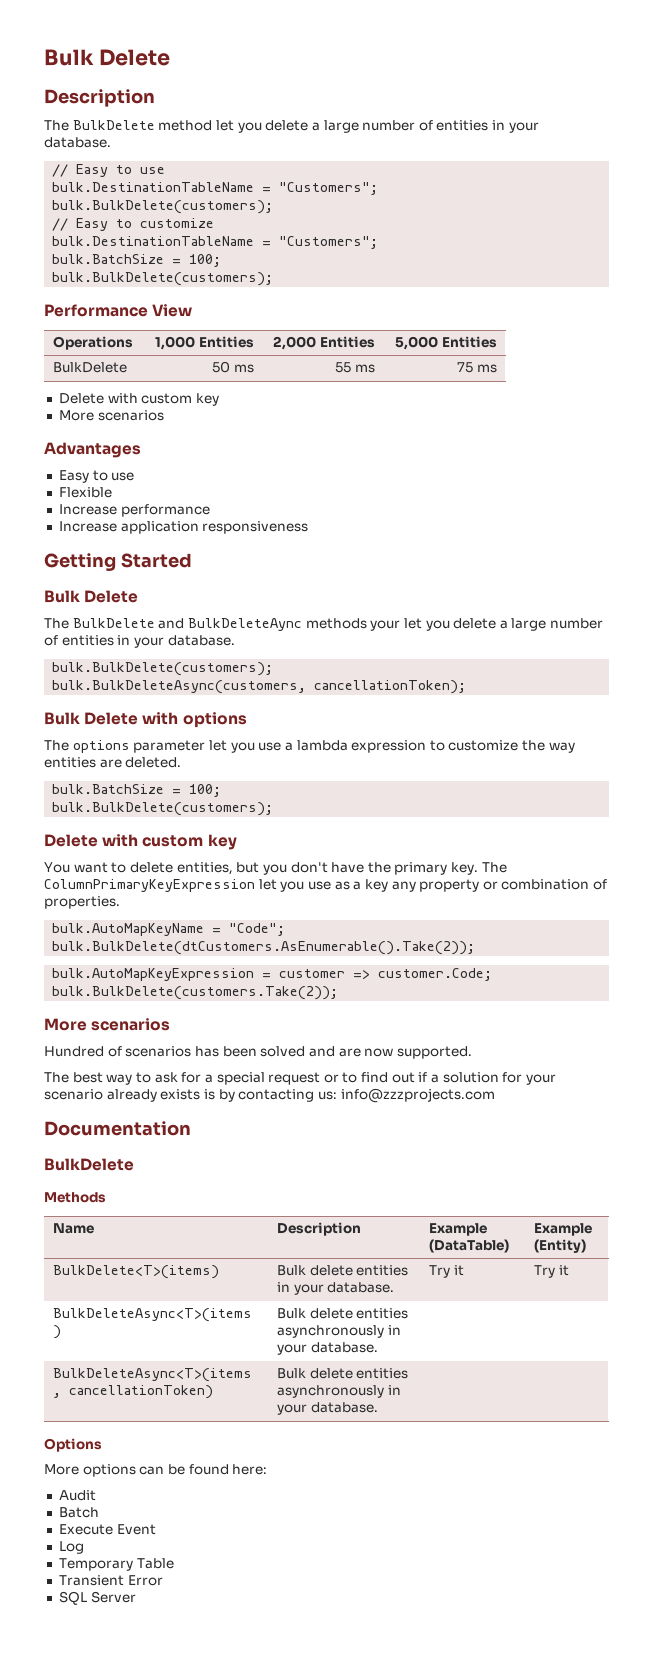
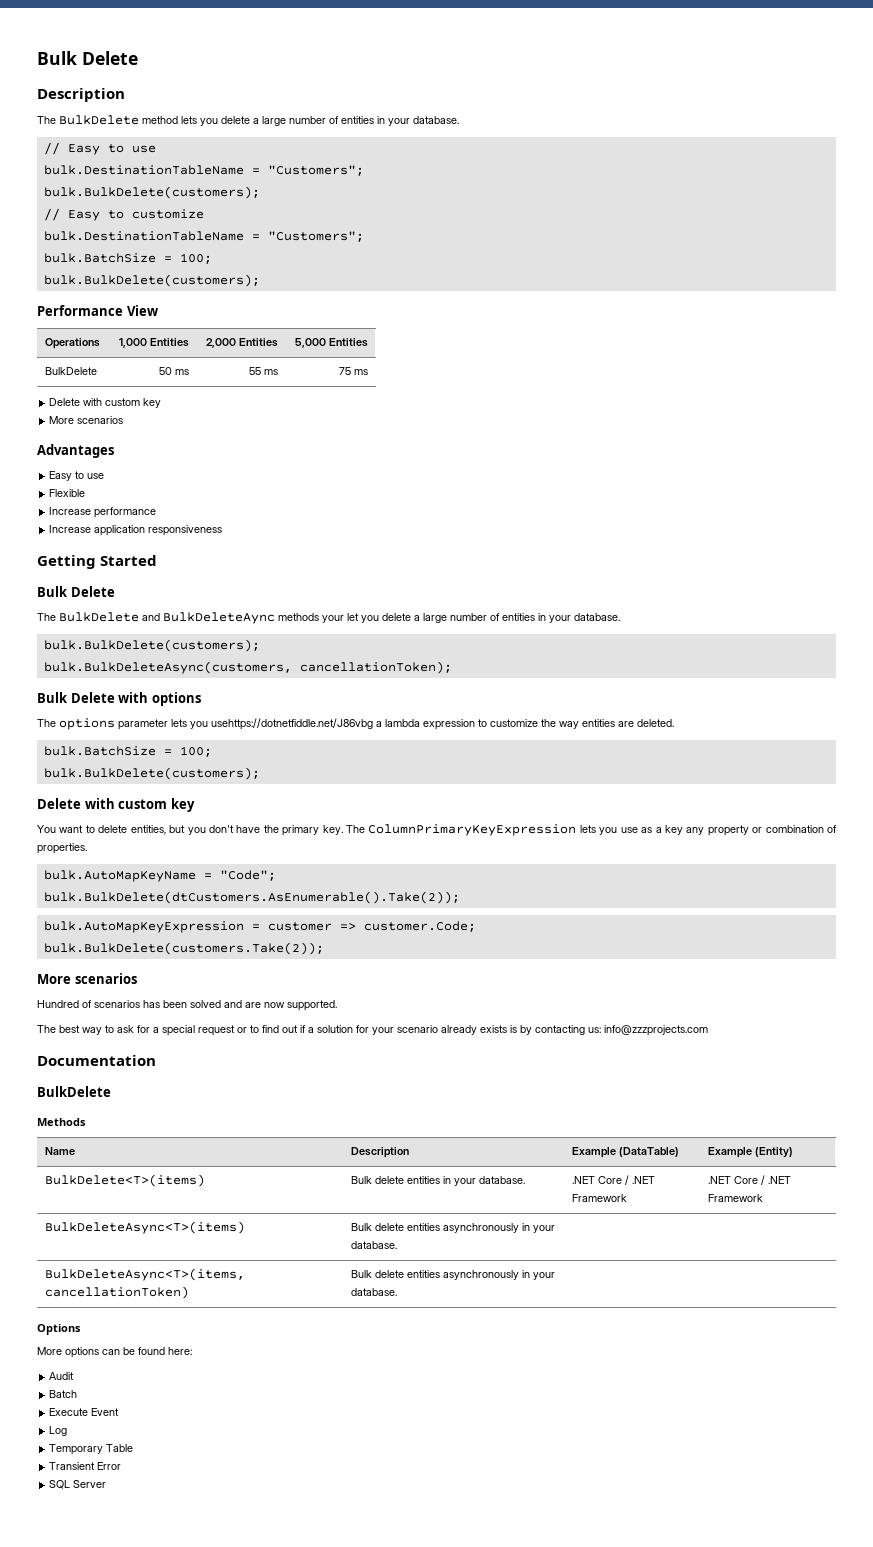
- The BulkDelete method let you delete a large number of entities in your database.
+ The BulkDelete method lets you delete a large number of entities in your database.
- The options parameter let you use a lambda expression to customize the way entities are deleted.
+ The options parameter lets you usehttps://dotnetfiddle.net/J86vbg a lambda expression to customize the way entities are deleted.
- The ColumnPrimaryKeyExpression let you use as a key any property or combination of properties.
+ The ColumnPrimaryKeyExpression lets you use as a key any property or combination of properties.
- BulkDelete<T>(items) | Bulk delete entities in your database. | Try it | Try it
+ BulkDelete<T>(items) | Bulk delete entities in your database. | .NET Core / .NET Framework | .NET Core / .NET Framework

